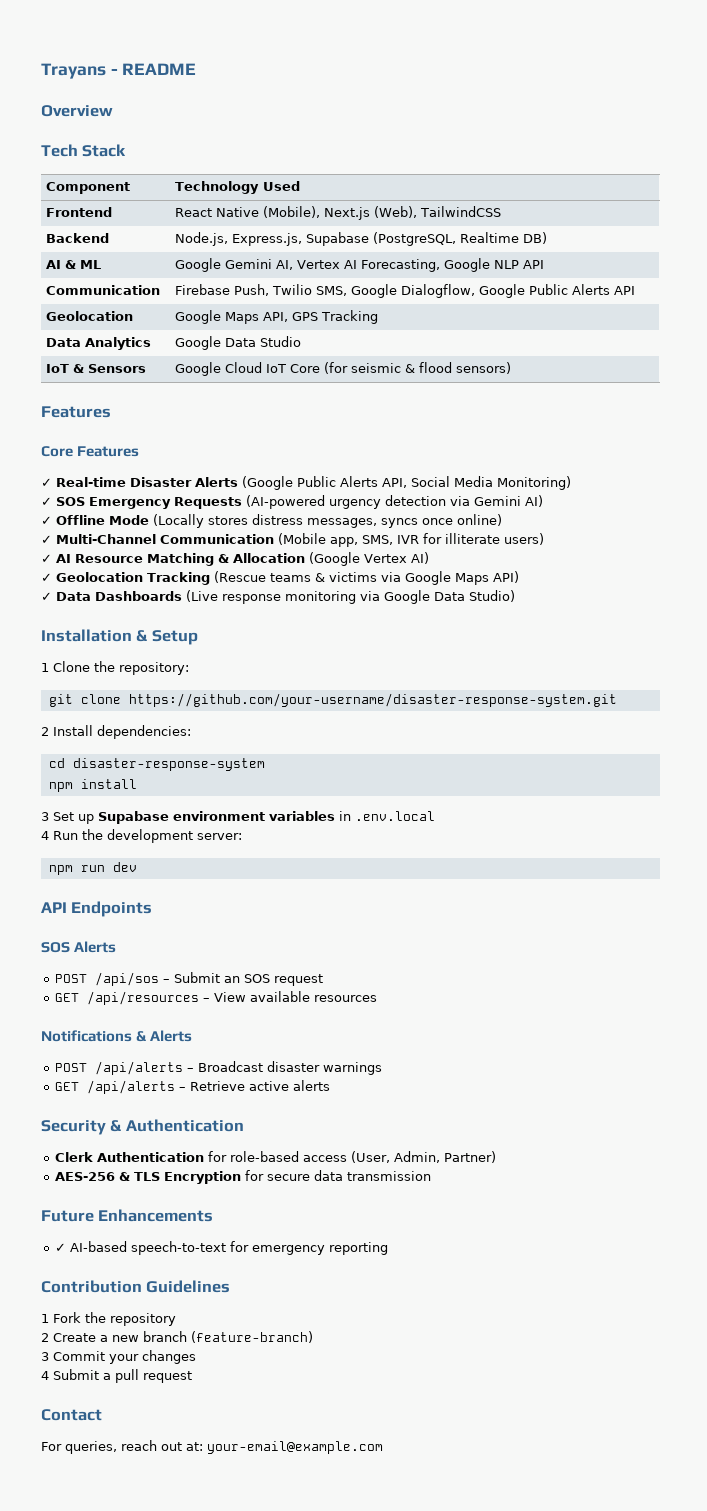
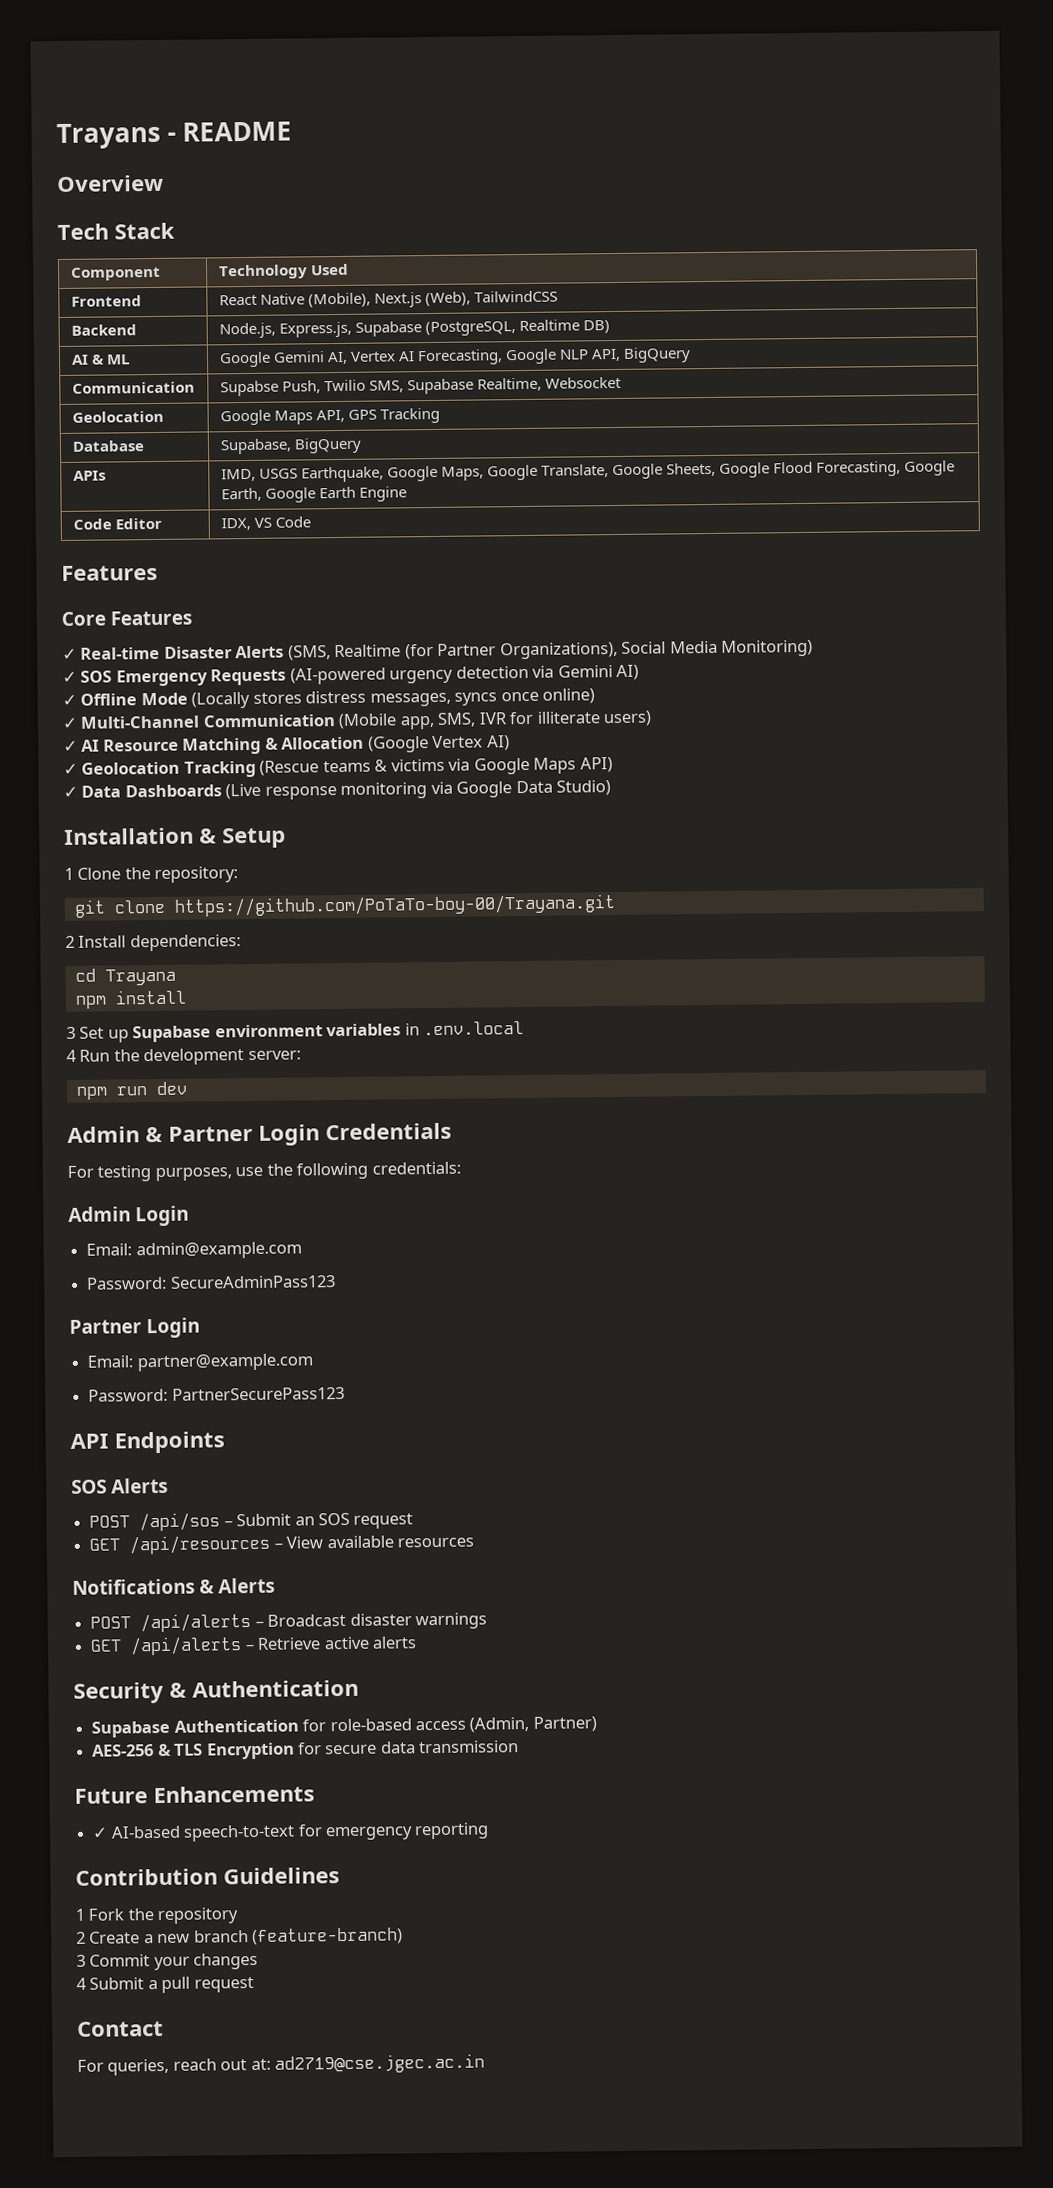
- AI & ML | Google Gemini AI, Vertex AI Forecasting, Google NLP API
+ AI & ML | Google Gemini AI, Vertex AI Forecasting, Google NLP API, BigQuery
- Communication | Firebase Push, Twilio SMS, Google Dialogflow, Google Public Alerts API
+ Communication | Supabse Push, Twilio SMS, Supabase Realtime, Websocket
- Data Analytics | Google Data Studio
- IoT & Sensors | Google Cloud IoT Core (for seismic & flood sensors)
+ Database | Supabase, BigQuery
+ APIs | IMD, USGS Earthquake, Google Maps, Google Translate, Google Sheets, Google Flood Forecasting, Google Earth, Google Earth Engine
+ Code Editor | IDX, VS Code
- ✓ Real-time Disaster Alerts (Google Public Alerts API, Social Media Monitoring)
+ ✓ Real-time Disaster Alerts (SMS, Realtime (for Partner Organizations), Social Media Monitoring)
- git clone https://github.com/your-username/disaster-response-system.git
+ git clone https://github.com/PoTaTo-boy-00/Trayana.git
- cd disaster-response-system
+ cd Trayana
+ Admin & Partner Login Credentials
+ For testing purposes, use the following credentials:
+ Admin Login
+ Email: admin@example.com
+ Password: SecureAdminPass123
+ Partner Login
+ Email: partner@example.com
+ Password: PartnerSecurePass123
- Clerk Authentication for role-based access (User, Admin, Partner)
+ Supabase Authentication for role-based access (Admin, Partner)
- For queries, reach out at: your-email@example.com
+ For queries, reach out at: ad2719@cse.jgec.ac.in

